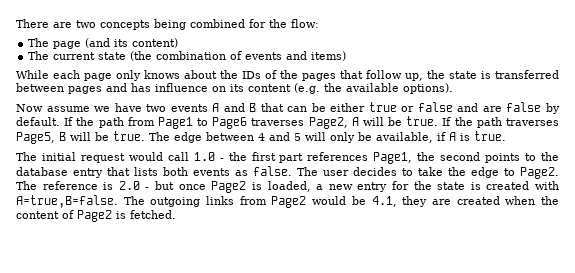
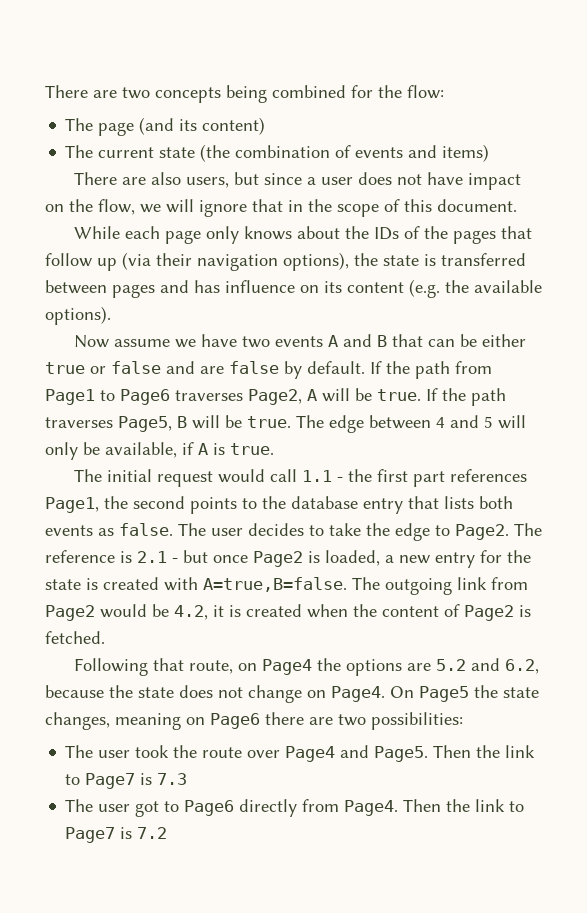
+ There are also users, but since a user does not have impact on the flow, we will ignore that in the scope of this document.
- While each page only knows about the IDs of the pages that follow up, the state is transferred between pages and has influence on its content (e.g. the available options).
+ While each page only knows about the IDs of the pages that follow up (via their navigation options), the state is transferred between pages and has influence on its content (e.g. the available options).
- The initial request would call 1.0 - the first part references Page1, the second points to the database entry that lists both events as false.
+ The initial request would call 1.1 - the first part references Page1, the second points to the database entry that lists both events as false.
- The reference is 2.0 - but once Page2 is loaded, a new entry for the state is created with A=true,B=false.
+ The reference is 2.1 - but once Page2 is loaded, a new entry for the state is created with A=true,B=false.
- The outgoing links from Page2 would be 4.1, they are created when the content of Page2 is fetched.
+ The outgoing link from Page2 would be 4.2, it is created when the content of Page2 is fetched.
+ Following that route, on Page4 the options are 5.2 and 6.2, because the state does not change on Page4. On Page5 the state changes, meaning on Page6 there are two possibilities:
+ The user took the route over Page4 and Page5. Then the link to Page7 is 7.3
+ The user got to Page6 directly from Page4. Then the link to Page7 is 7.2

